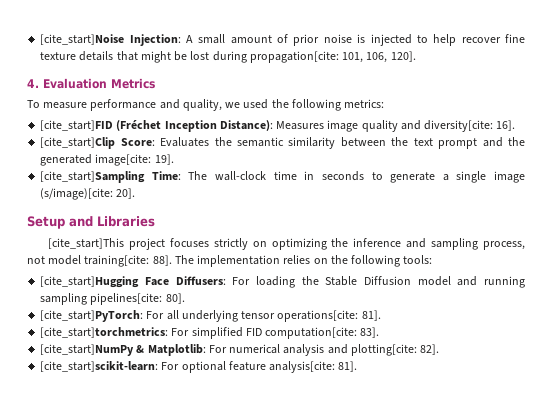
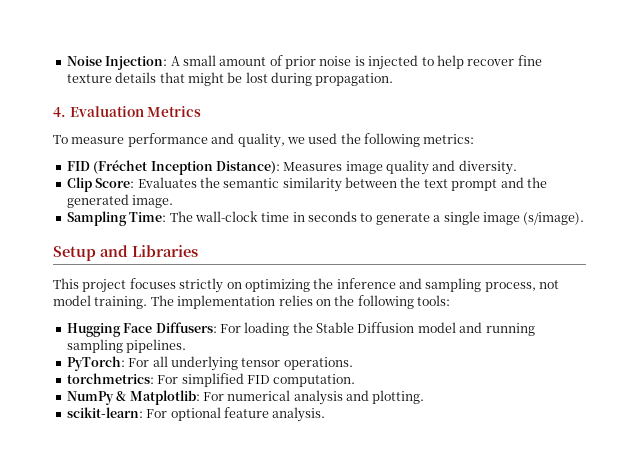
- [cite_start]Noise Injection: A small amount of prior noise is injected to help recover fine texture details that might be lost during propagation[cite: 101, 106, 120].
+ Noise Injection: A small amount of prior noise is injected to help recover fine texture details that might be lost during propagation.
- [cite_start]FID (Fréchet Inception Distance): Measures image quality and diversity[cite: 16].
- [cite_start]Clip Score: Evaluates the semantic similarity between the text prompt and the generated image[cite: 19].
- [cite_start]Sampling Time: The wall-clock time in seconds to generate a single image (s/image)[cite: 20].
+ FID (Fréchet Inception Distance): Measures image quality and diversity.
+ Clip Score: Evaluates the semantic similarity between the text prompt and the generated image.
+ Sampling Time: The wall-clock time in seconds to generate a single image (s/image).
- [cite_start]This project focuses strictly on optimizing the inference and sampling process, not model training[cite: 88].
+ This project focuses strictly on optimizing the inference and sampling process, not model training.
- [cite_start]Hugging Face Diffusers: For loading the Stable Diffusion model and running sampling pipelines[cite: 80].
- [cite_start]PyTorch: For all underlying tensor operations[cite: 81].
- [cite_start]torchmetrics: For simplified FID computation[cite: 83].
- [cite_start]NumPy & Matplotlib: For numerical analysis and plotting[cite: 82].
- [cite_start]scikit-learn: For optional feature analysis[cite: 81].
+ Hugging Face Diffusers: For loading the Stable Diffusion model and running sampling pipelines.
+ PyTorch: For all underlying tensor operations.
+ torchmetrics: For simplified FID computation.
+ NumPy & Matplotlib: For numerical analysis and plotting.
+ scikit-learn: For optional feature analysis.

